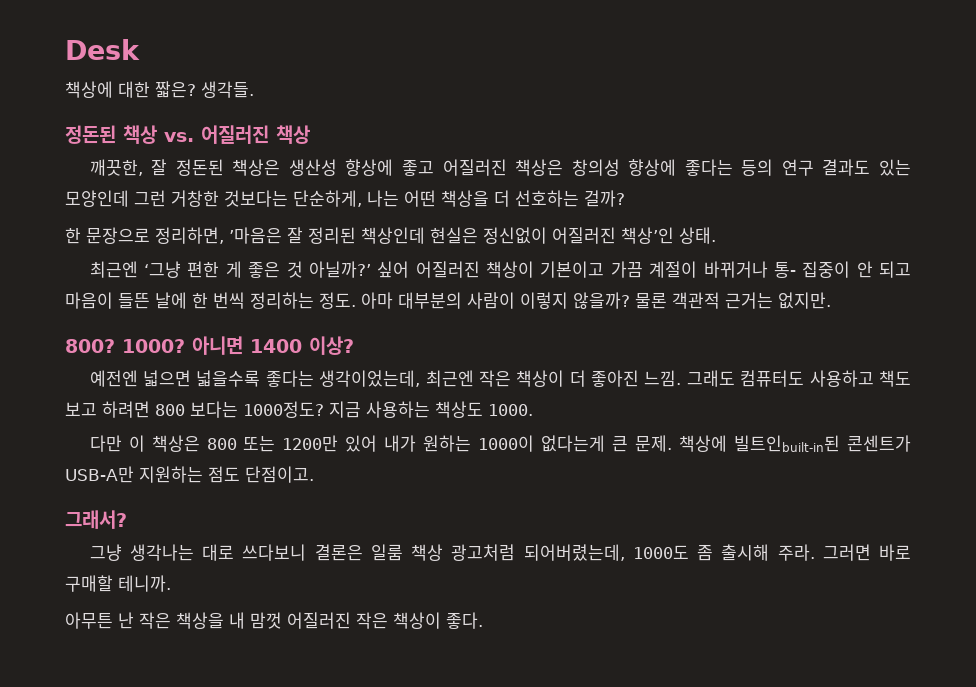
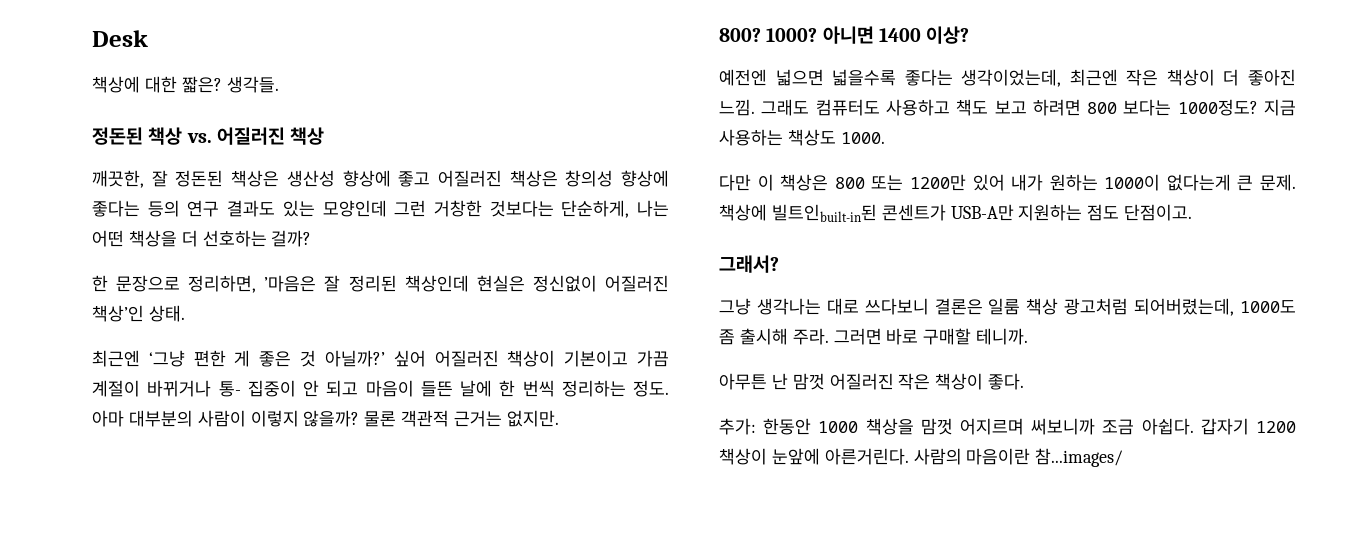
- 아무튼 난 작은 책상을 내 맘껏 어질러진 작은 책상이 좋다.
+ 아무튼 난 맘껏 어질러진 작은 책상이 좋다.
+ 추가: 한동안 1000 책상을 맘껏 어지르며 써보니까 조금 아쉽다. 갑자기 1200 책상이 눈앞에 아른거린다. 사람의 마음이란 참...images/

